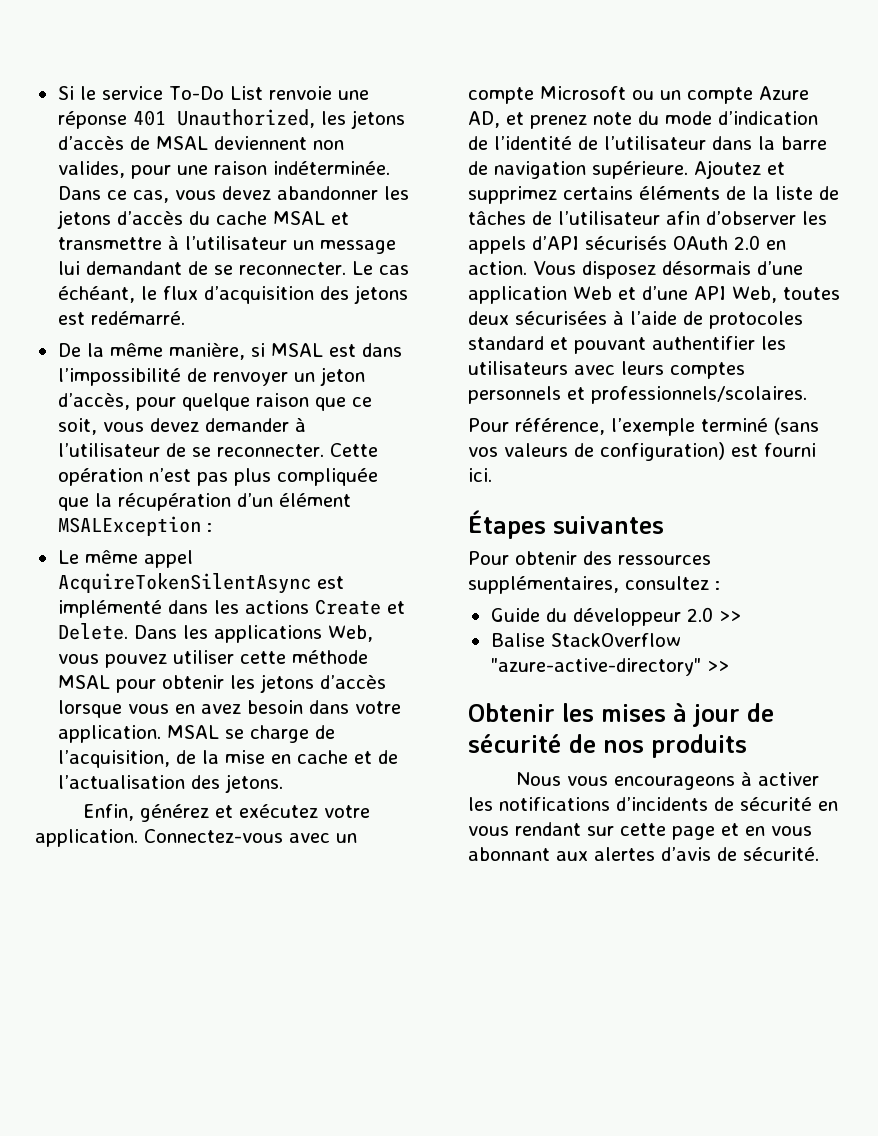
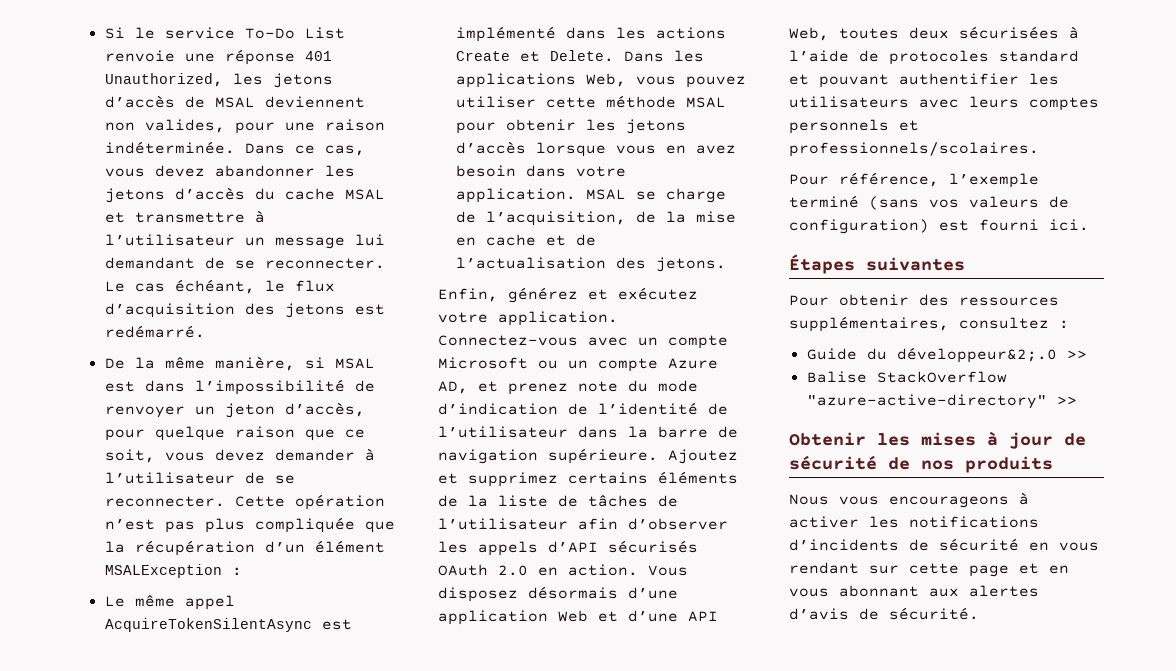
- Guide du développeur 2.0 >>
+ Guide du développeur&2;.0 >>

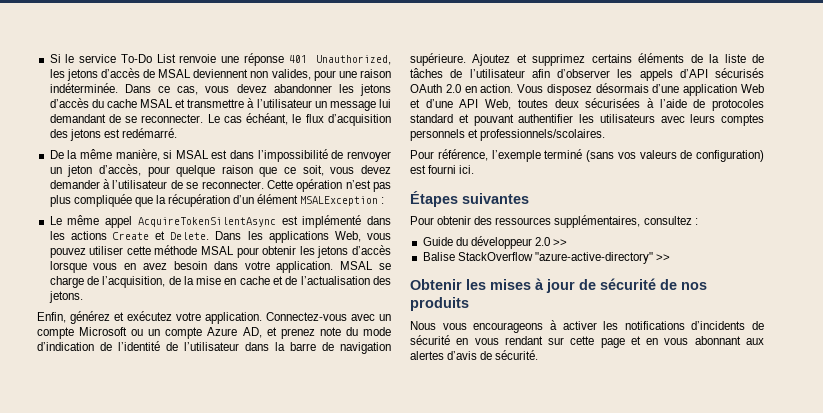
- Guide du développeur&2;.0 >>
+ Guide du développeur 2.0 >>

